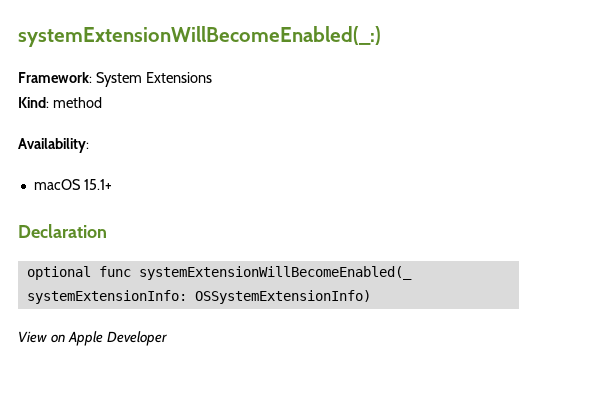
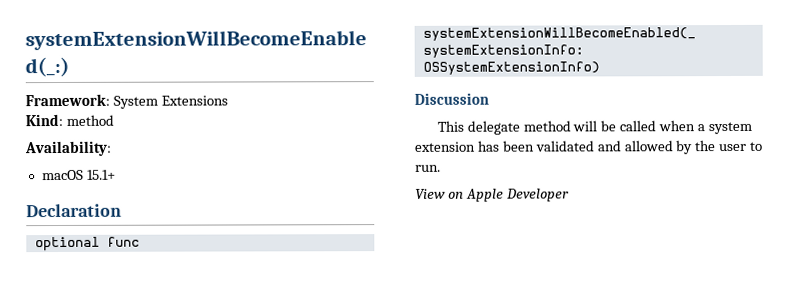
+ Discussion
+ This delegate method will be called when a system extension has been validated and allowed by the user to run.

